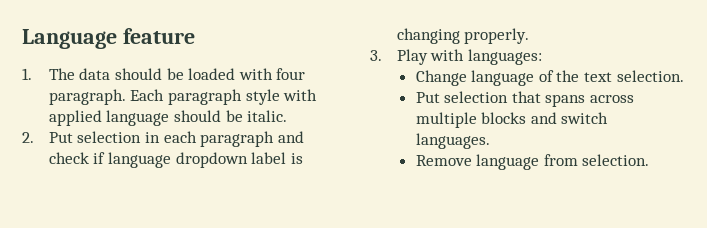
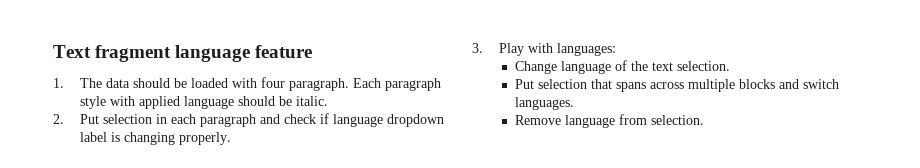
- Language feature
+ Text fragment language feature

